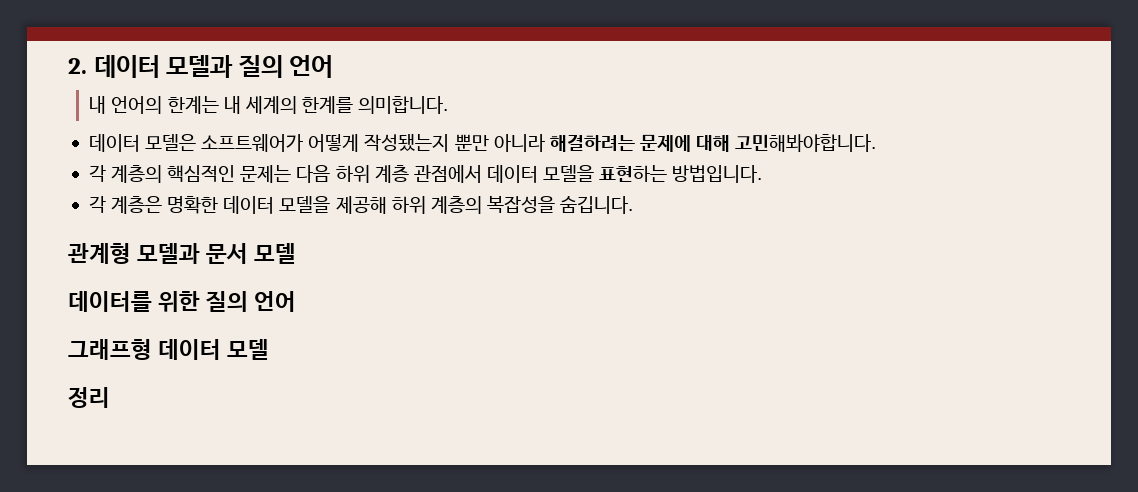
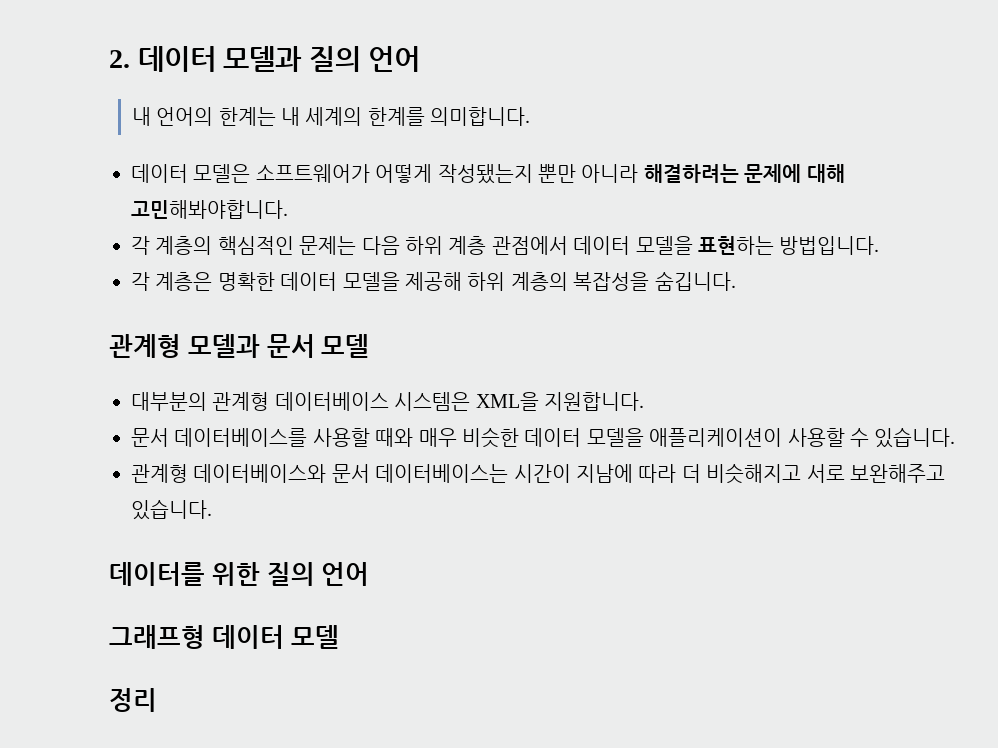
+ 대부분의 관계형 데이터베이스 시스템은 XML을 지원합니다.
+ 문서 데이터베이스를 사용할 때와 매우 비슷한 데이터 모델을 애플리케이션이 사용할 수 있습니다.
+ 관계형 데이터베이스와 문서 데이터베이스는 시간이 지남에 따라 더 비슷해지고 서로 보완해주고 있습니다.

